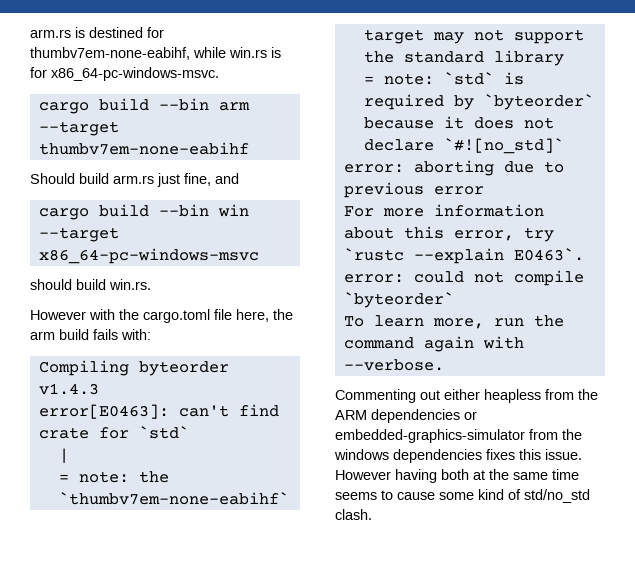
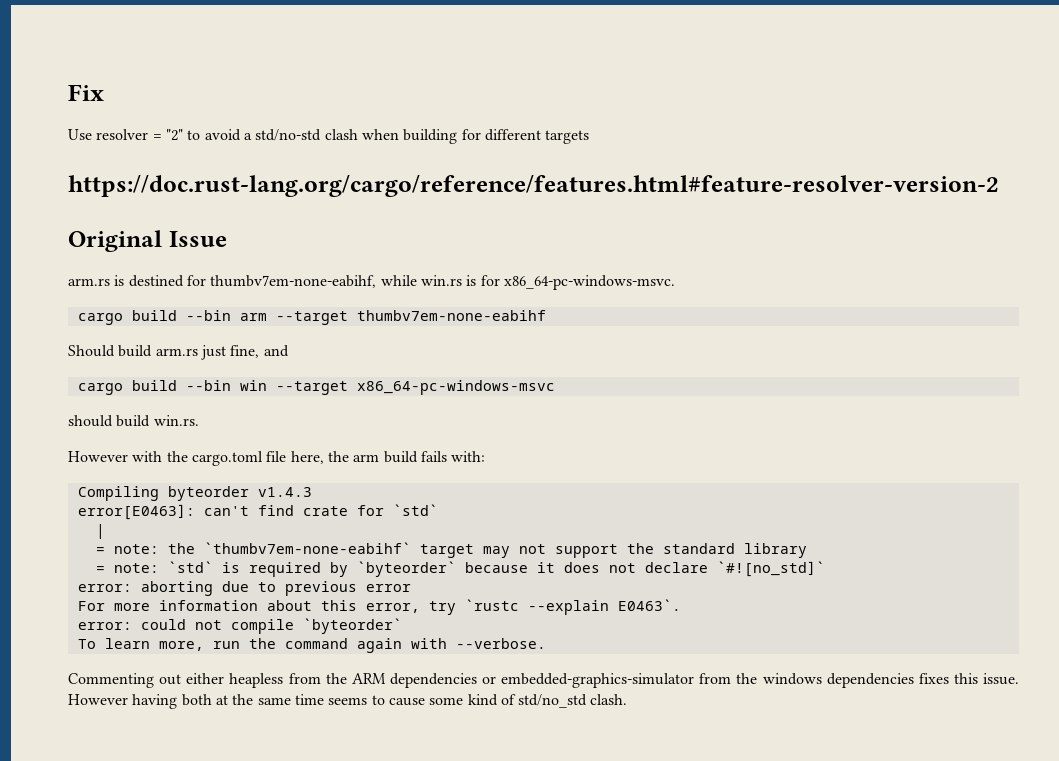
+ Fix
+ Use resolver = "2" to avoid a std/no-std clash when building for different targets
+ https://doc.rust-lang.org/cargo/reference/features.html#feature-resolver-version-2
+ Original Issue

